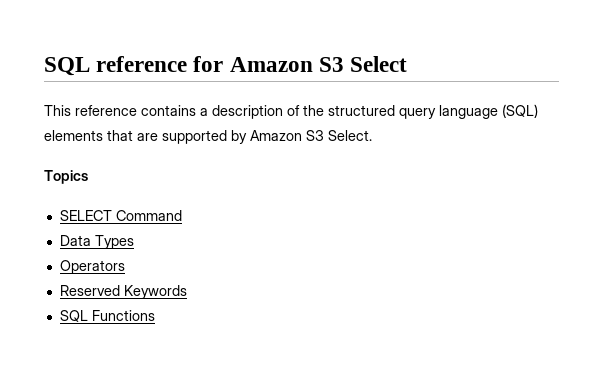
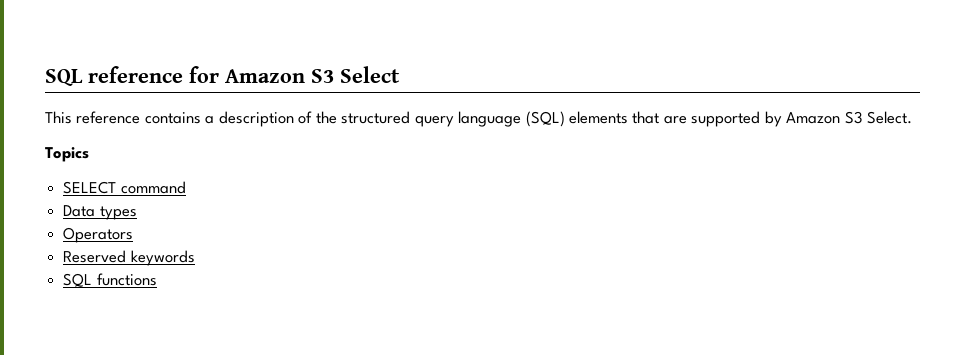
- SELECT Command
+ SELECT command
- Data Types
+ Data types
- Reserved Keywords
- SQL Functions
+ Reserved keywords
+ SQL functions

